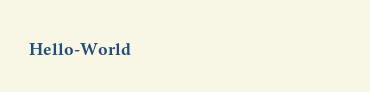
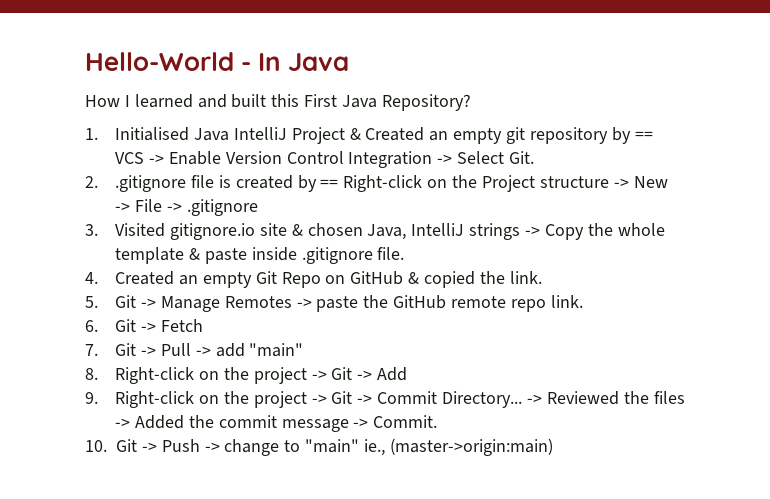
- Hello-World
+ Hello-World - In Java
+ How I learned and built this First Java Repository?
+ 1. Initialised Java IntelliJ Project & Created an empty git repository by == VCS -> Enable Version Control Integration -> Select Git.
+ 2. .gitignore file is created by == Right-click on the Project structure -> New -> File -> .gitignore
+ 3. Visited gitignore.io site & chosen Java, IntelliJ strings -> Copy the whole template & paste inside .gitignore file.
+ 4. Created an empty Git Repo on GitHub & copied the link.
+ 5. Git -> Manage Remotes -> paste the GitHub remote repo link.
+ 6. Git -> Fetch
+ 7. Git -> Pull -> add "main"
+ 8. Right-click on the project -> Git -> Add
+ 9. Right-click on the project -> Git -> Commit Directory... -> Reviewed the files -> Added the commit message -> Commit.
+ 10. Git -> Push -> change to "main" ie., (master->origin:main)

